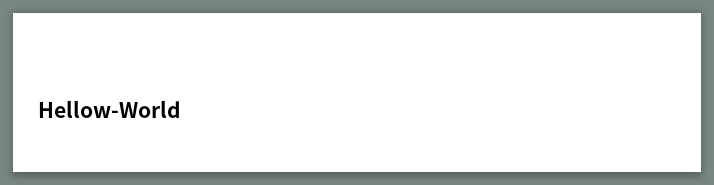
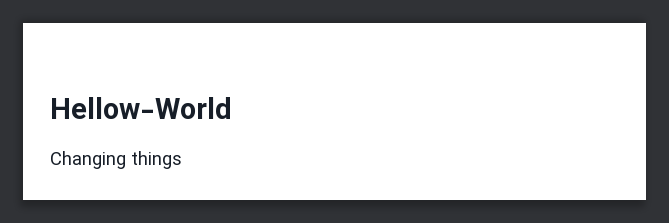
+ Changing things

